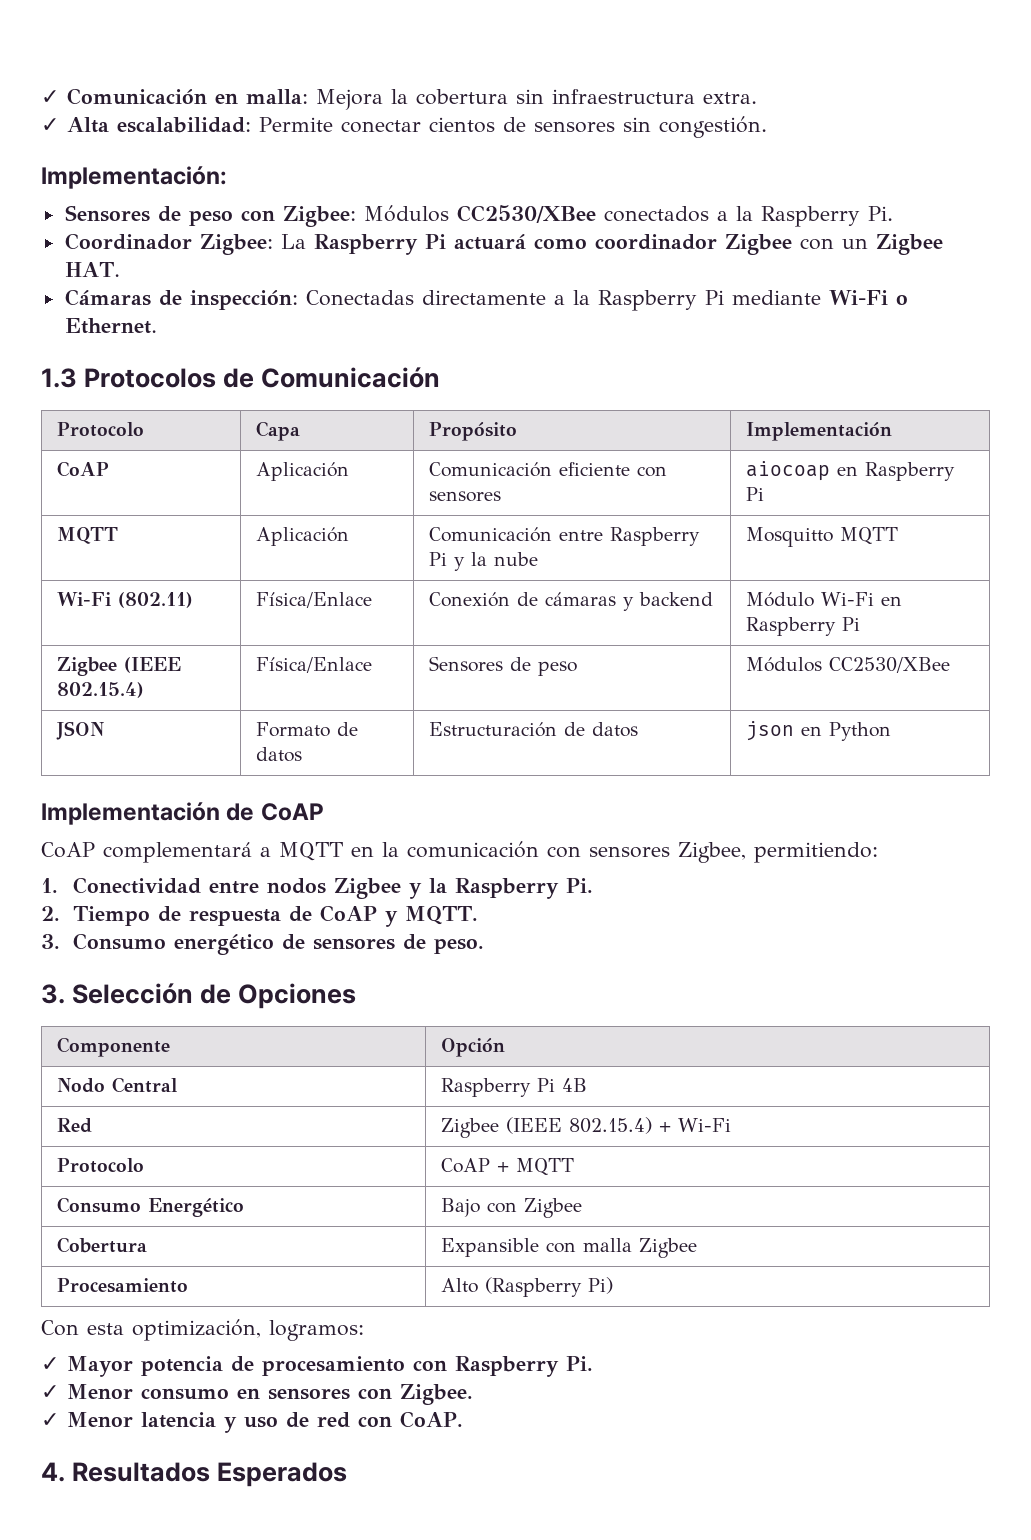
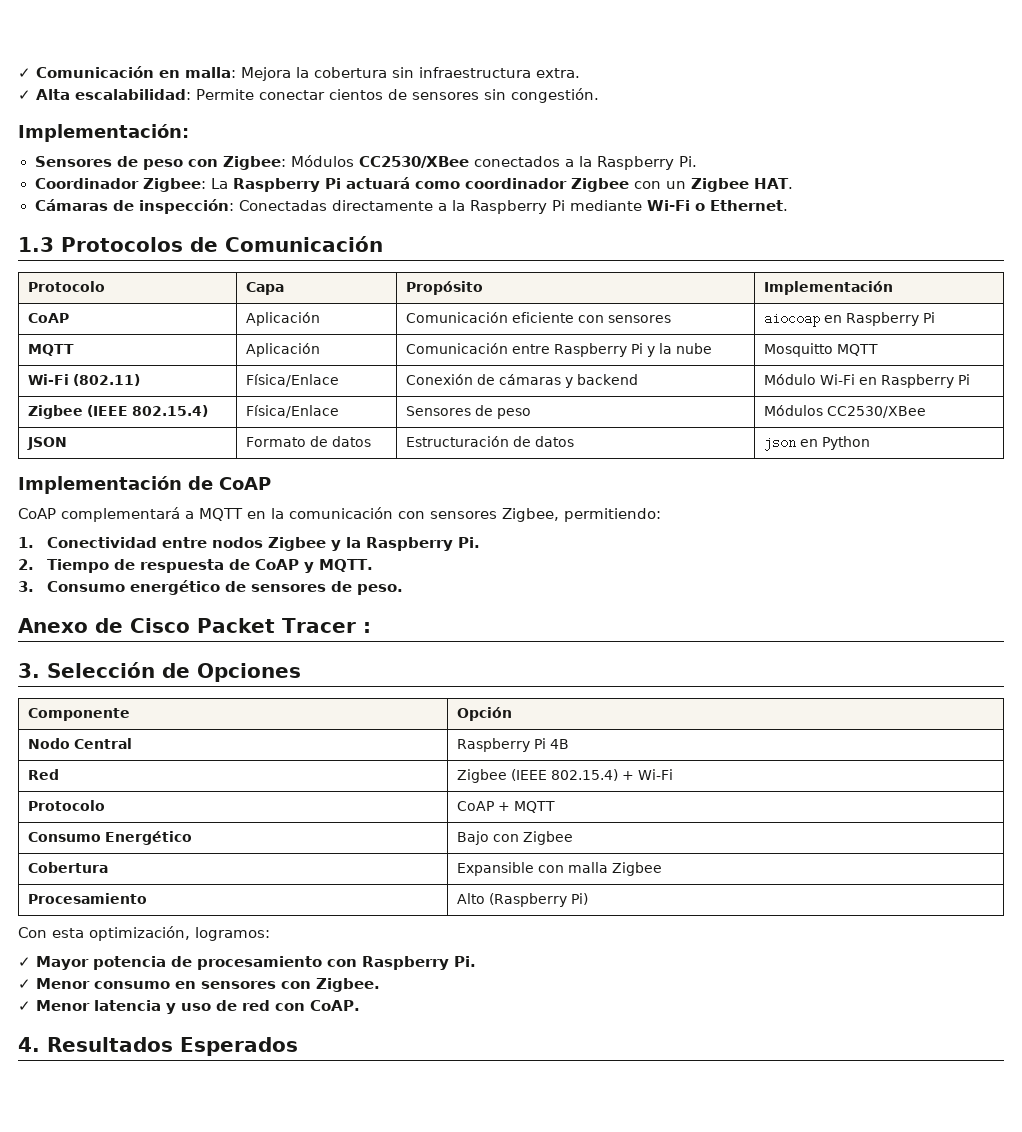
+ Anexo de Cisco Packet Tracer :

